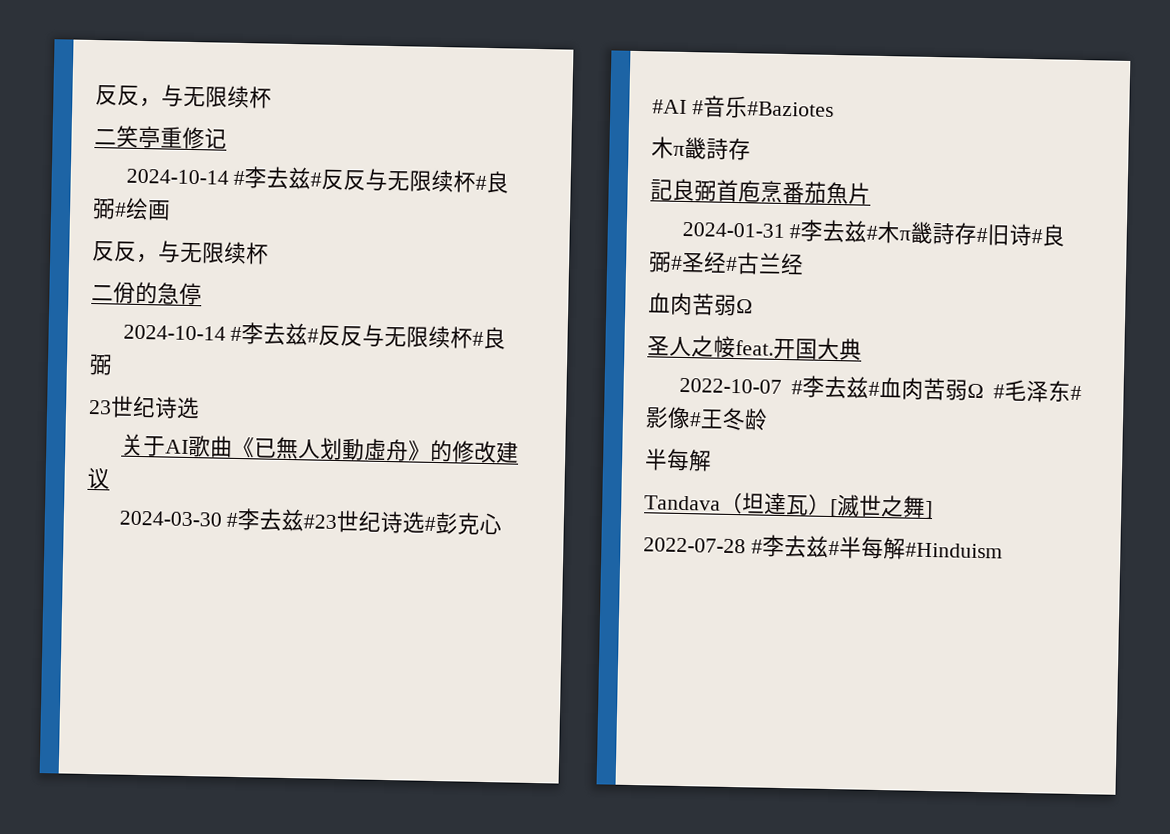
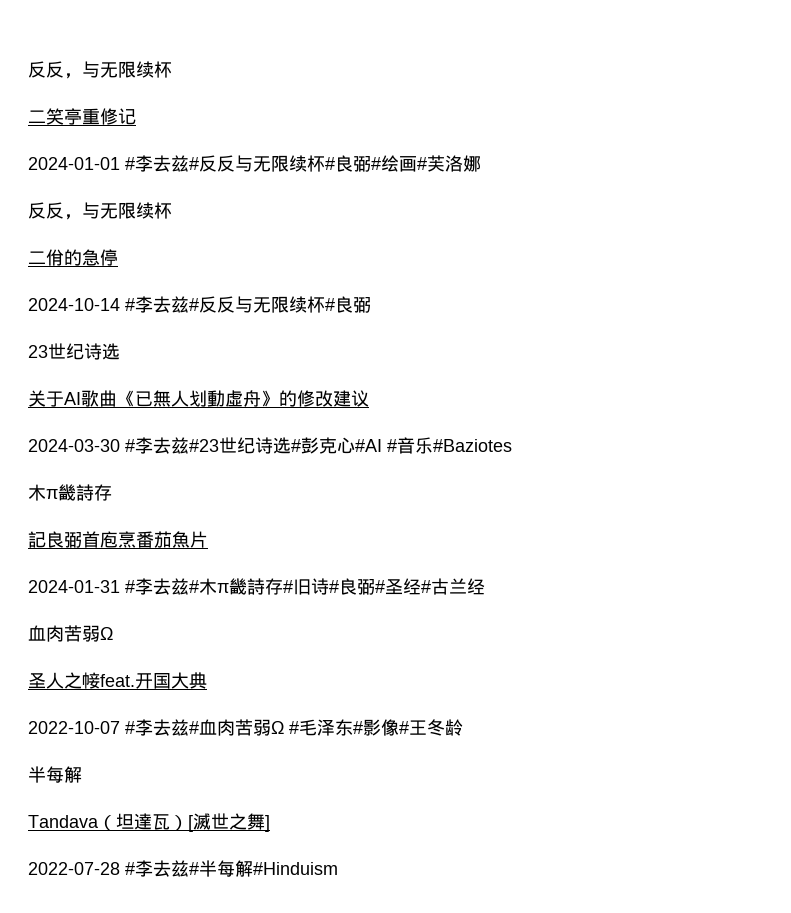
- 2024-10-14 #李去兹#反反与无限续杯#良弼#绘画
+ 2024-01-01 #李去兹#反反与无限续杯#良弼#绘画#芙洛娜

